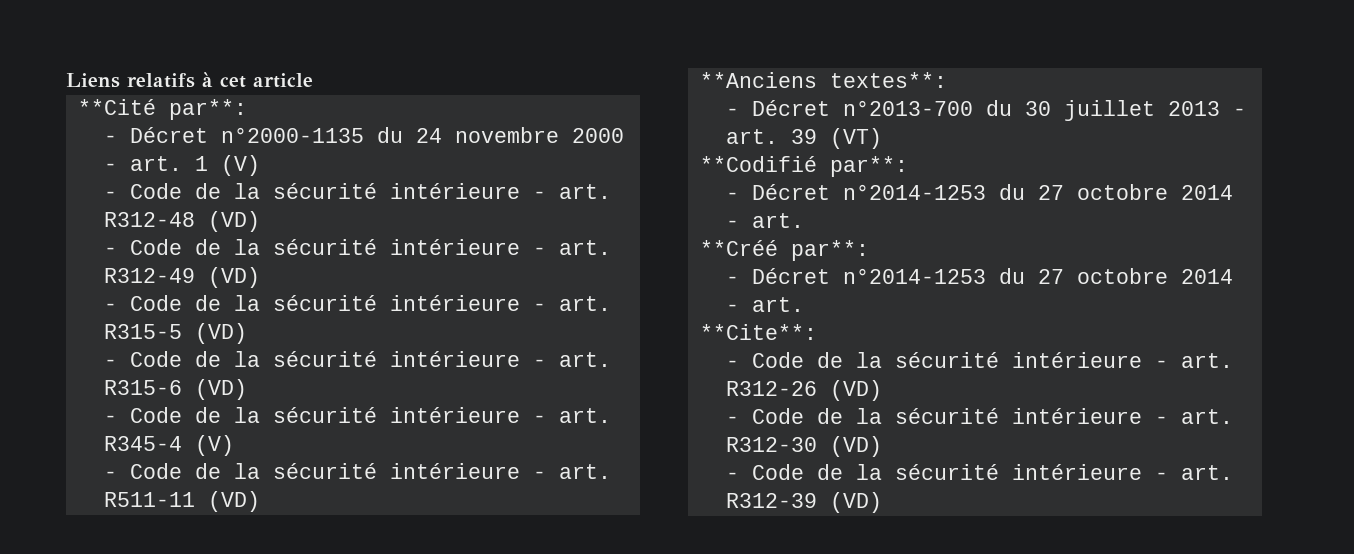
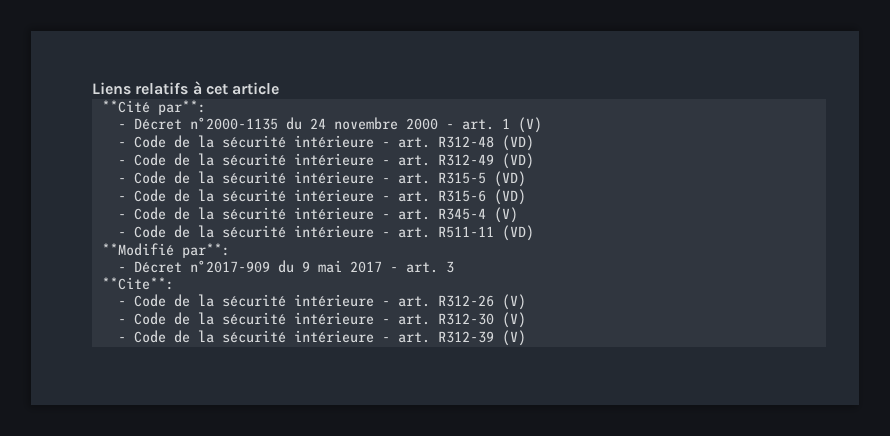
- **Anciens textes**:
- - Décret n°2013-700 du 30 juillet 2013 - art. 39 (VT)
- **Codifié par**:
- - Décret n°2014-1253 du 27 octobre 2014 - art.
- **Créé par**:
- - Décret n°2014-1253 du 27 octobre 2014 - art.
+ **Modifié par**:
+ - Décret n°2017-909 du 9 mai 2017 - art. 3
- - Code de la sécurité intérieure - art. R312-26 (VD)
+ - Code de la sécurité intérieure - art. R312-26 (V)
- - Code de la sécurité intérieure - art. R312-30 (VD)
+ - Code de la sécurité intérieure - art. R312-30 (V)
- - Code de la sécurité intérieure - art. R312-39 (VD)
+ - Code de la sécurité intérieure - art. R312-39 (V)

